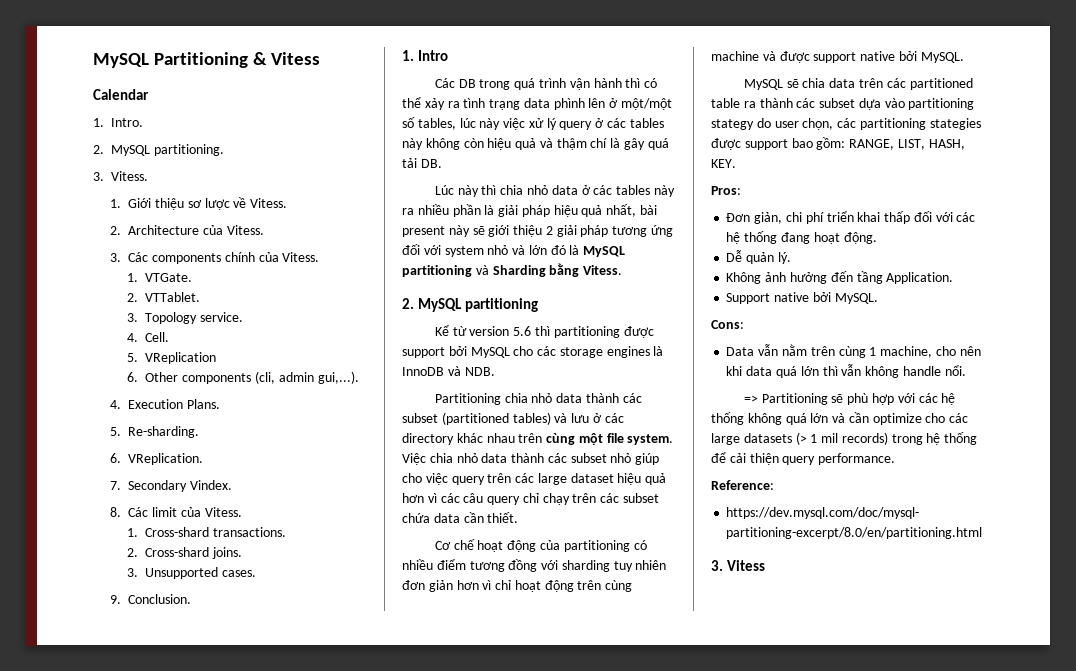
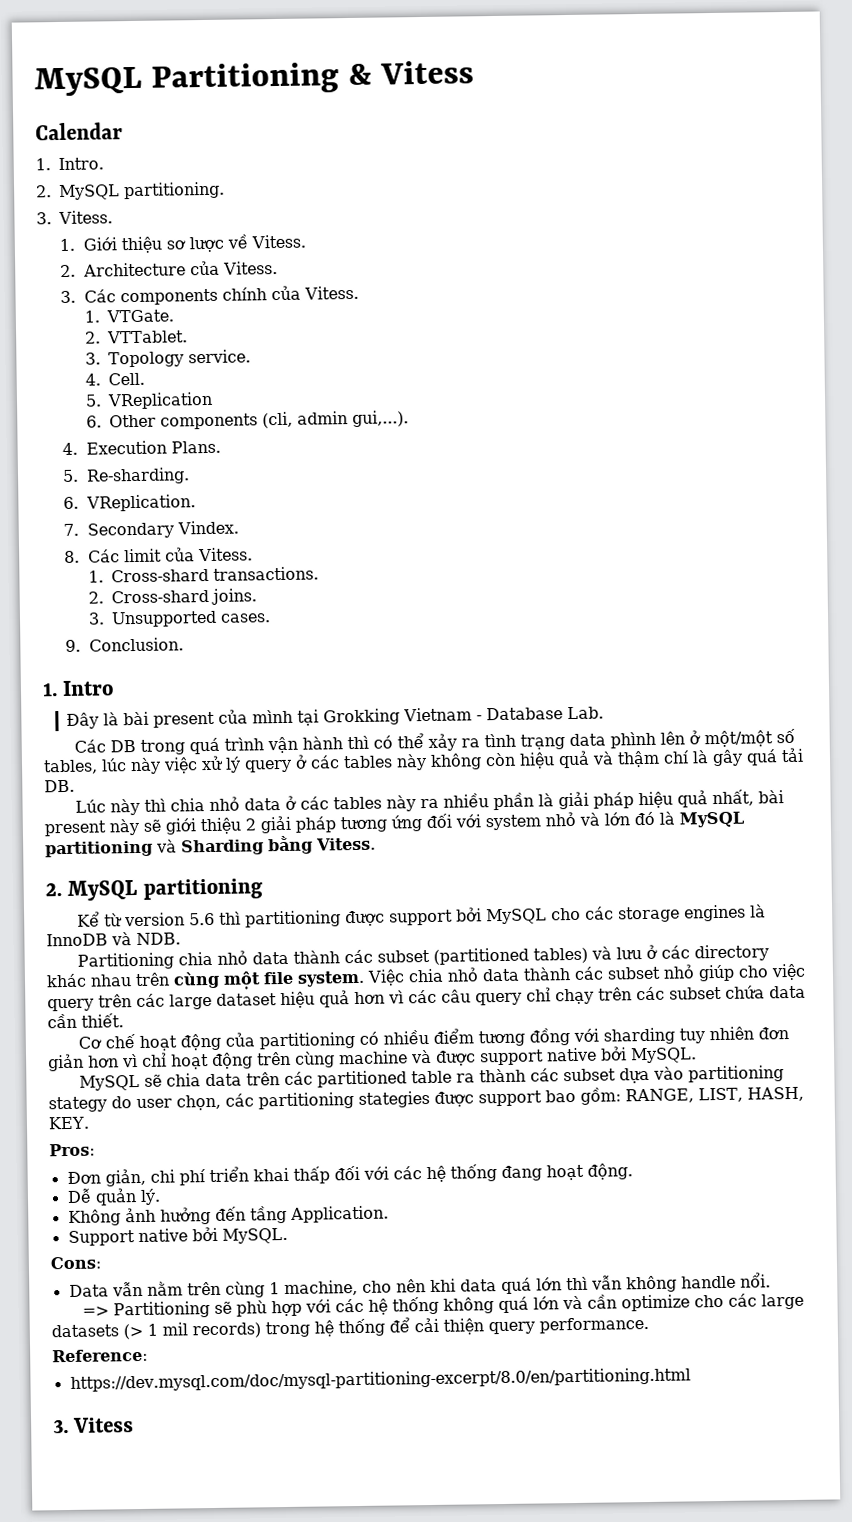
+ Đây là bài present của mình tại Grokking Vietnam - Database Lab.

